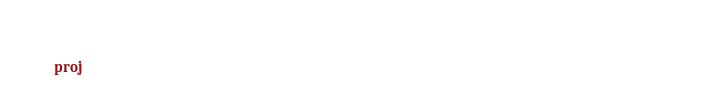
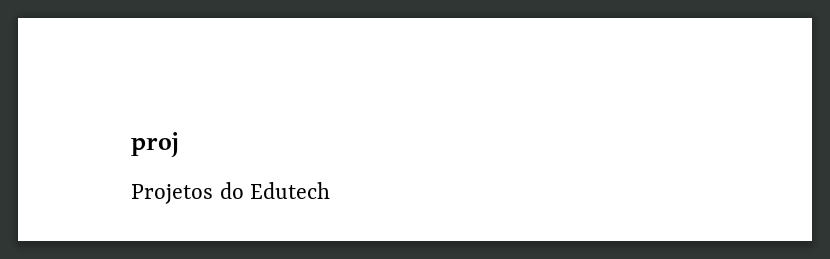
+ Projetos do Edutech

